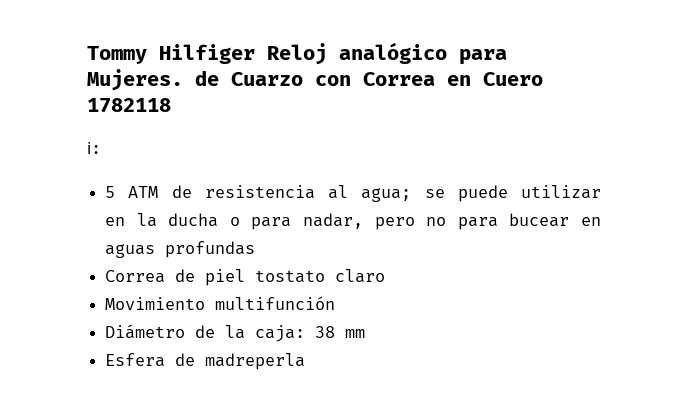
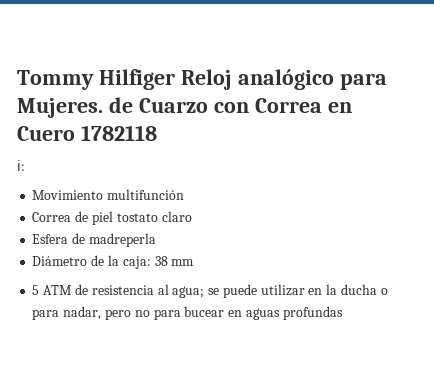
+ Movimiento multifunción
+ Correa de piel tostato claro
+ Esfera de madreperla
+ Diámetro de la caja: 38 mm
- Correa de piel tostato claro
- Movimiento multifunción
- Diámetro de la caja: 38 mm
- Esfera de madreperla

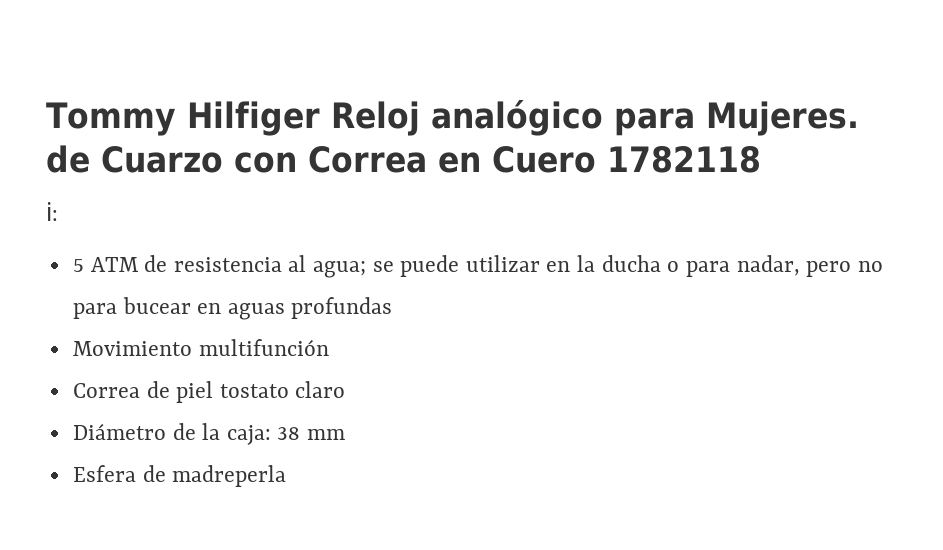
- Movimiento multifunción
- Correa de piel tostato claro
- Esfera de madreperla
- Diámetro de la caja: 38 mm
+ Movimiento multifunción
+ Correa de piel tostato claro
+ Diámetro de la caja: 38 mm
+ Esfera de madreperla

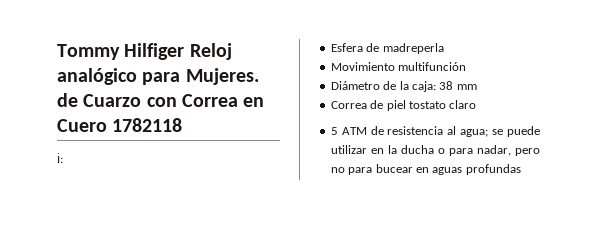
+ Esfera de madreperla
+ Movimiento multifunción
+ Diámetro de la caja: 38 mm
+ Correa de piel tostato claro
- Movimiento multifunción
- Correa de piel tostato claro
- Diámetro de la caja: 38 mm
- Esfera de madreperla

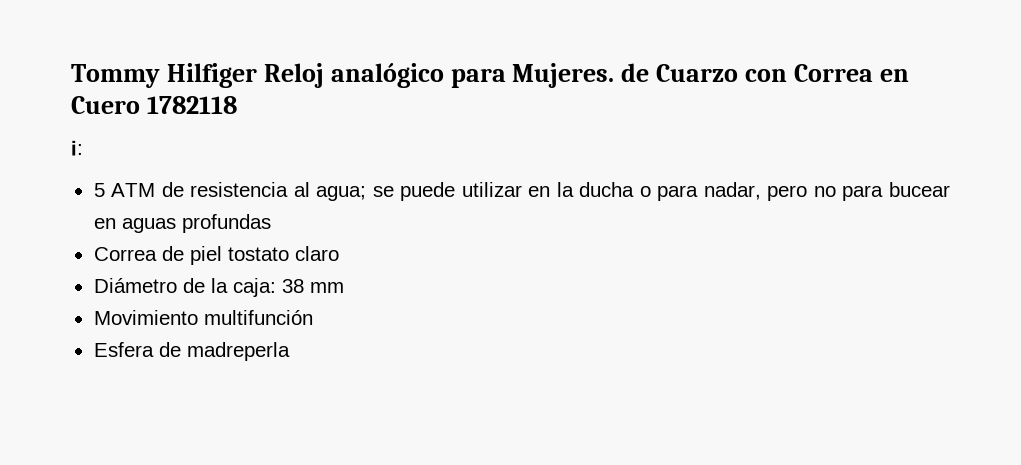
- Esfera de madreperla
- Movimiento multifunción
- Diámetro de la caja: 38 mm
- Correa de piel tostato claro
+ Correa de piel tostato claro
+ Diámetro de la caja: 38 mm
+ Movimiento multifunción
+ Esfera de madreperla

